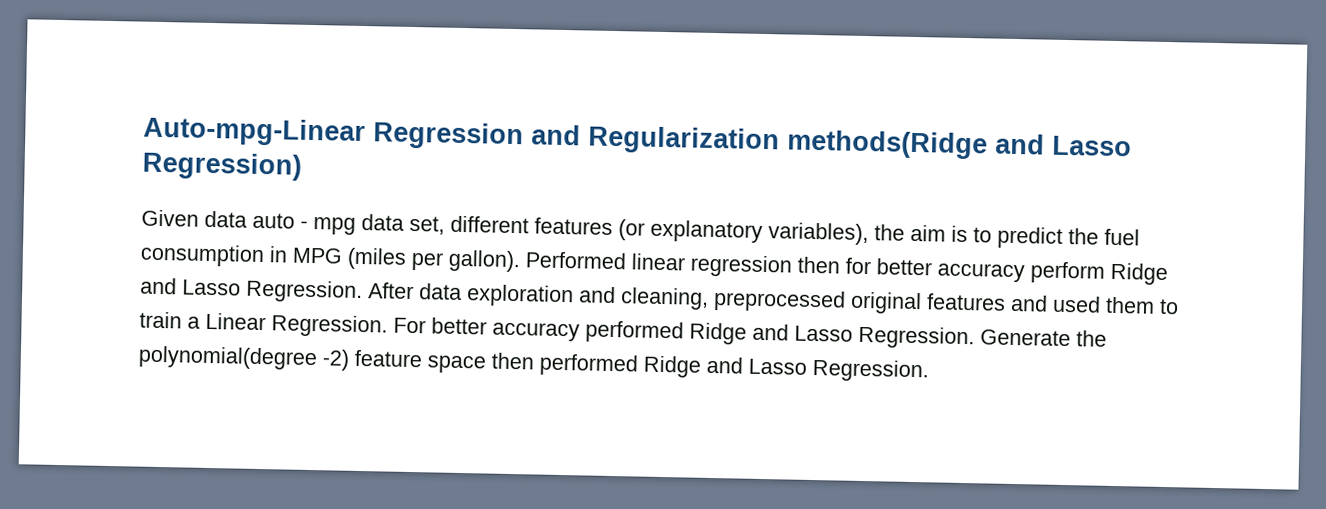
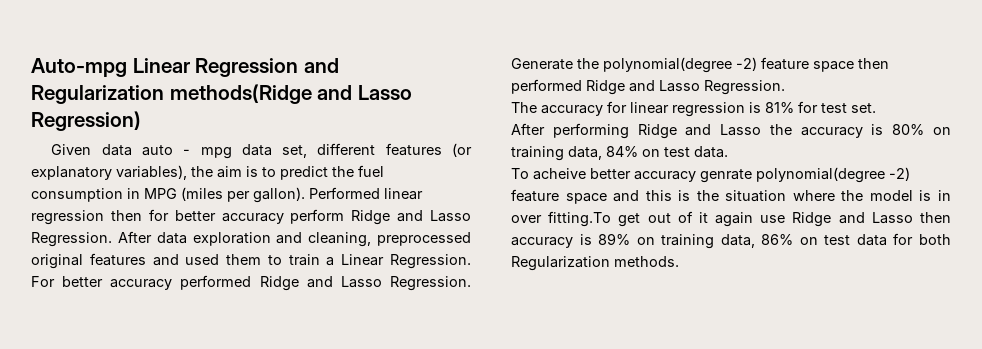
- Auto-mpg-Linear Regression and Regularization methods(Ridge and Lasso Regression)
+ Auto-mpg Linear Regression and Regularization methods(Ridge and Lasso Regression)
+ The accuracy for linear regression is 81% for test set.
+ After performing Ridge and Lasso the accuracy is 80% on training data, 84% on test data.
+ To acheive better accuracy genrate polynomial(degree -2) feature space and this is the situation where the model is in over fitting.To get out of it again use Ridge and Lasso then accuracy is 89% on training data, 86% on test data for both Regularization methods.

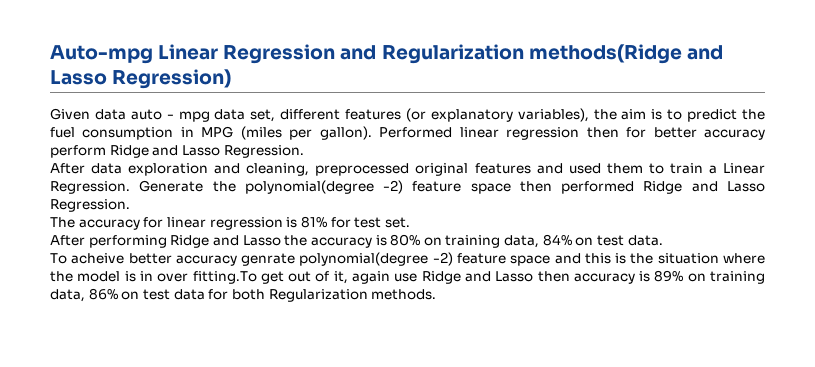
- Performed linear regression then for better accuracy perform Ridge and Lasso Regression. After data exploration and cleaning, preprocessed original features and used them to train a Linear Regression.
+ Performed linear regression then for better accuracy perform Ridge and Lasso Regression.
+ After data exploration and cleaning, preprocessed original features and used them to train a Linear Regression.
- For better accuracy performed Ridge and Lasso Regression.
- To acheive better accuracy genrate polynomial(degree -2) feature space and this is the situation where the model is in over fitting.To get out of it again use Ridge and Lasso then accuracy is 89% on training data, 86% on test data for both Regularization methods.
+ To acheive better accuracy genrate polynomial(degree -2) feature space and this is the situation where the model is in over fitting.To get out of it, again use Ridge and Lasso then accuracy is 89% on training data, 86% on test data for both Regularization methods.

